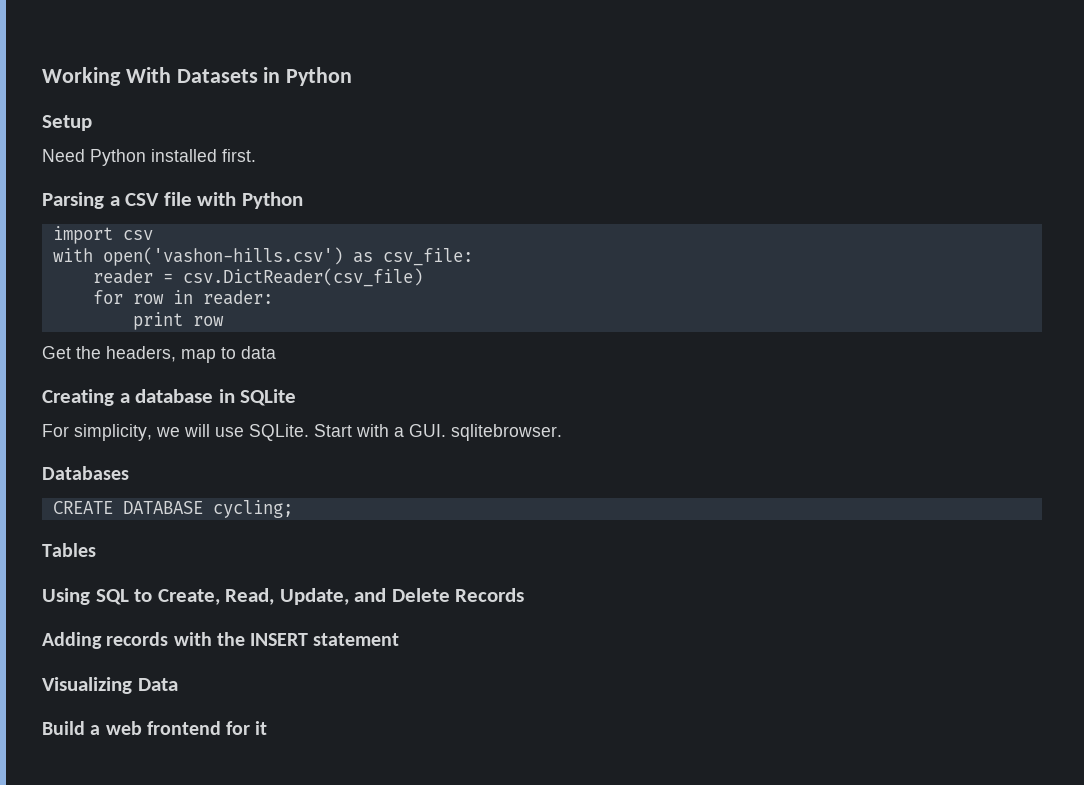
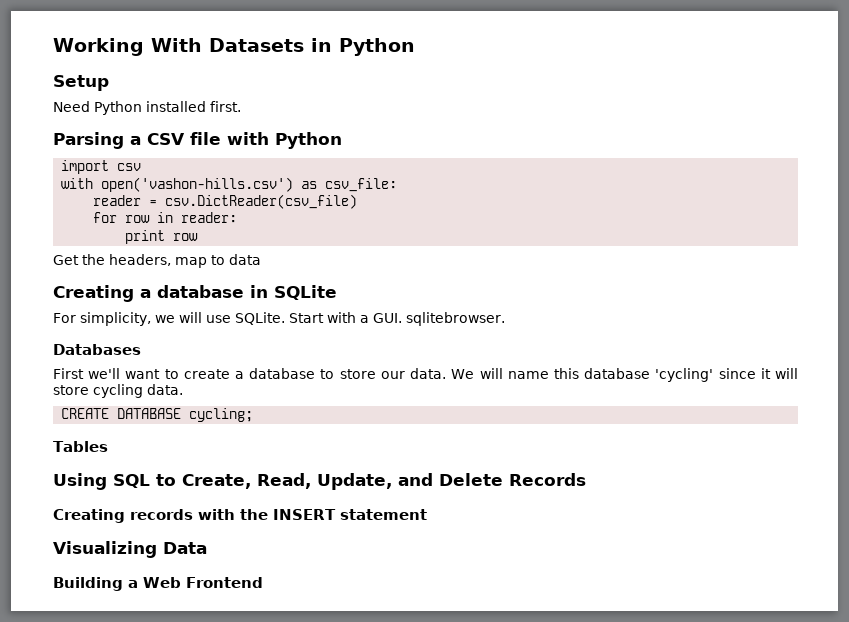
+ First we'll want to create a database to store our data. We will name this database 'cycling' since it will store cycling data.
- Adding records with the INSERT statement
+ Creating records with the INSERT statement
- Build a web frontend for it
+ Building a Web Frontend

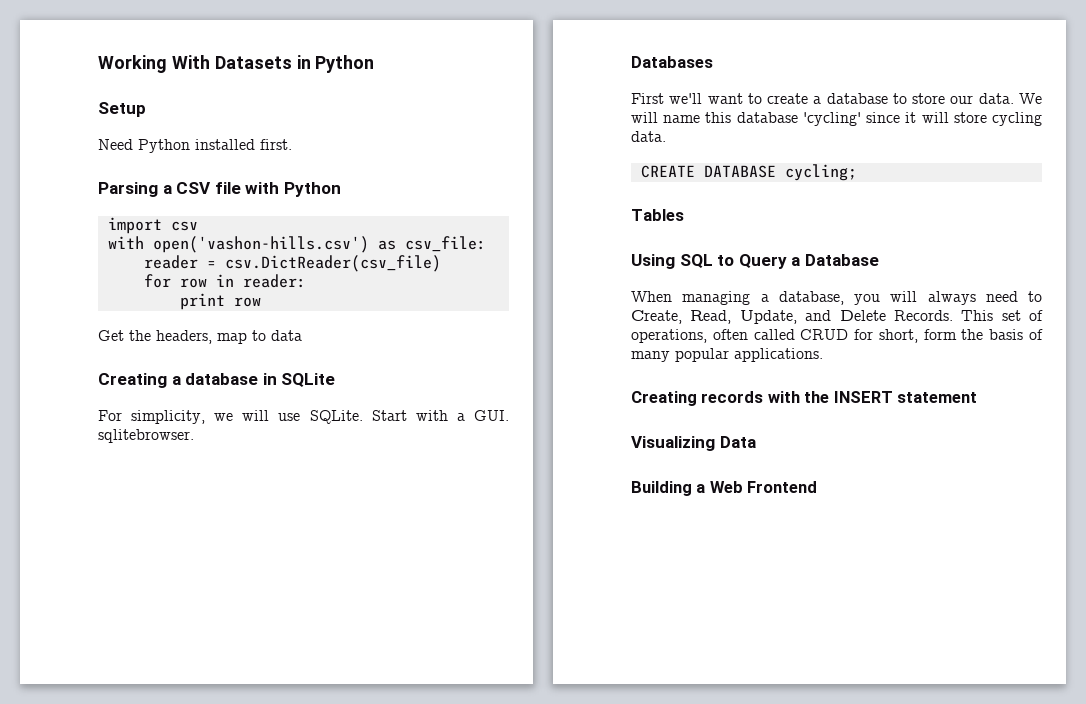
- Using SQL to Create, Read, Update, and Delete Records
+ Using SQL to Query a Database
+ When managing a database, you will always need to Create, Read, Update, and Delete Records. This set of operations, often called CRUD for short, form the basis of many popular applications.

